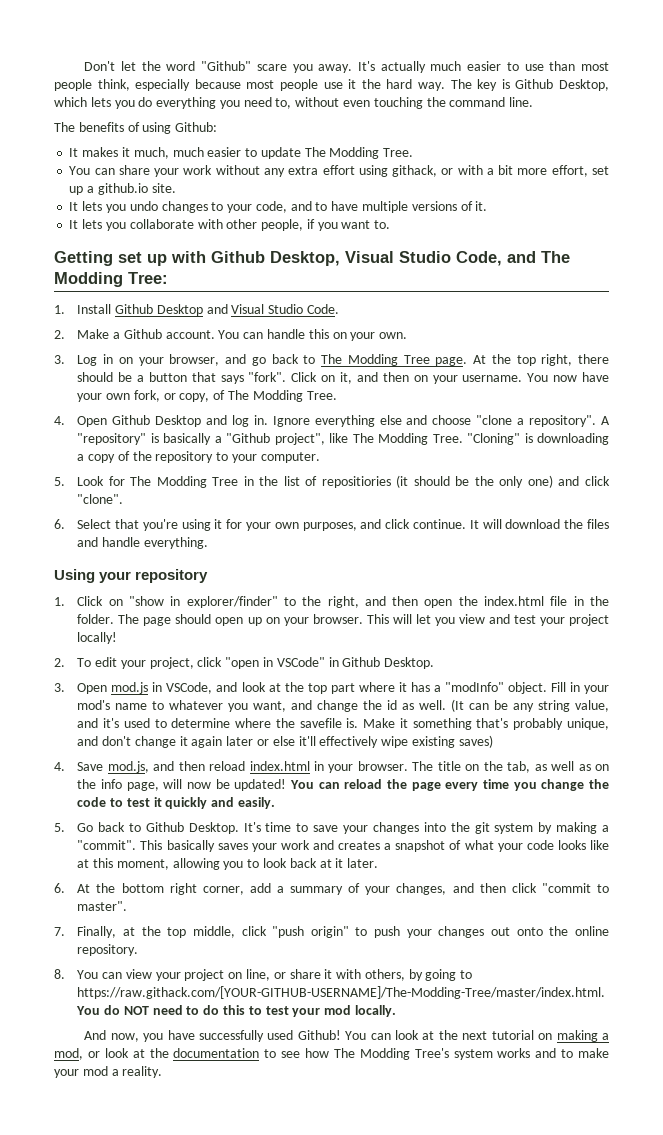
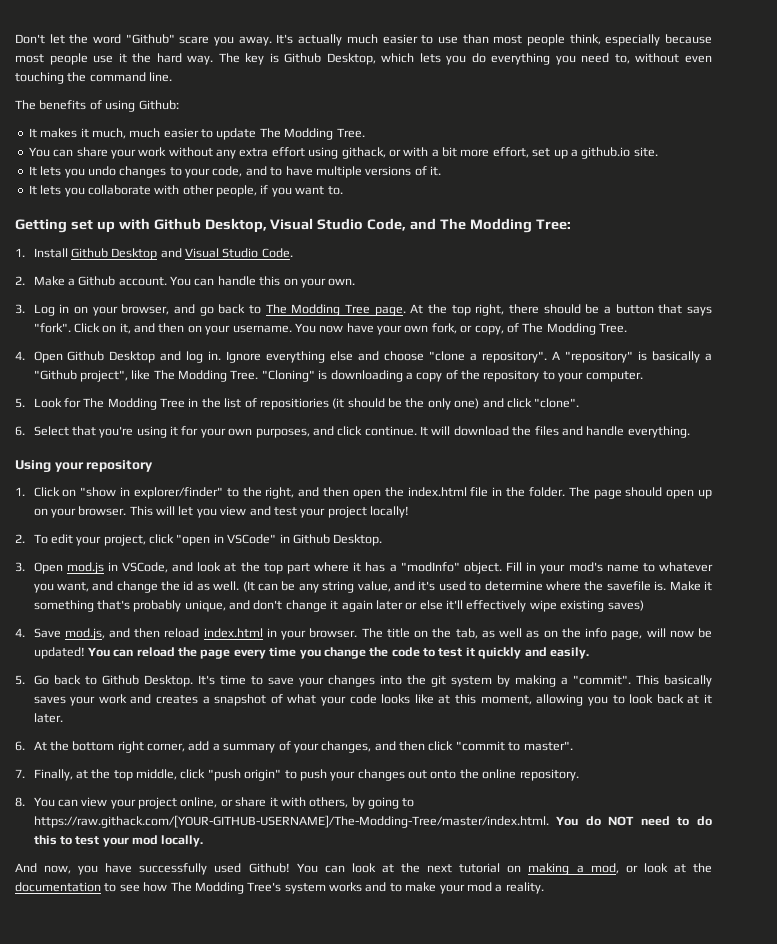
- 8. You can view your project on line, or share it with others, by going to https://raw.githack.com/[YOUR-GITHUB-USERNAME]/The-Modding-Tree/master/index.html. You do NOT need to do this to test your mod locally.
+ 8. You can view your project online, or share it with others, by going to https://raw.githack.com/[YOUR-GITHUB-USERNAME]/The-Modding-Tree/master/index.html. You do NOT need to do this to test your mod locally.

